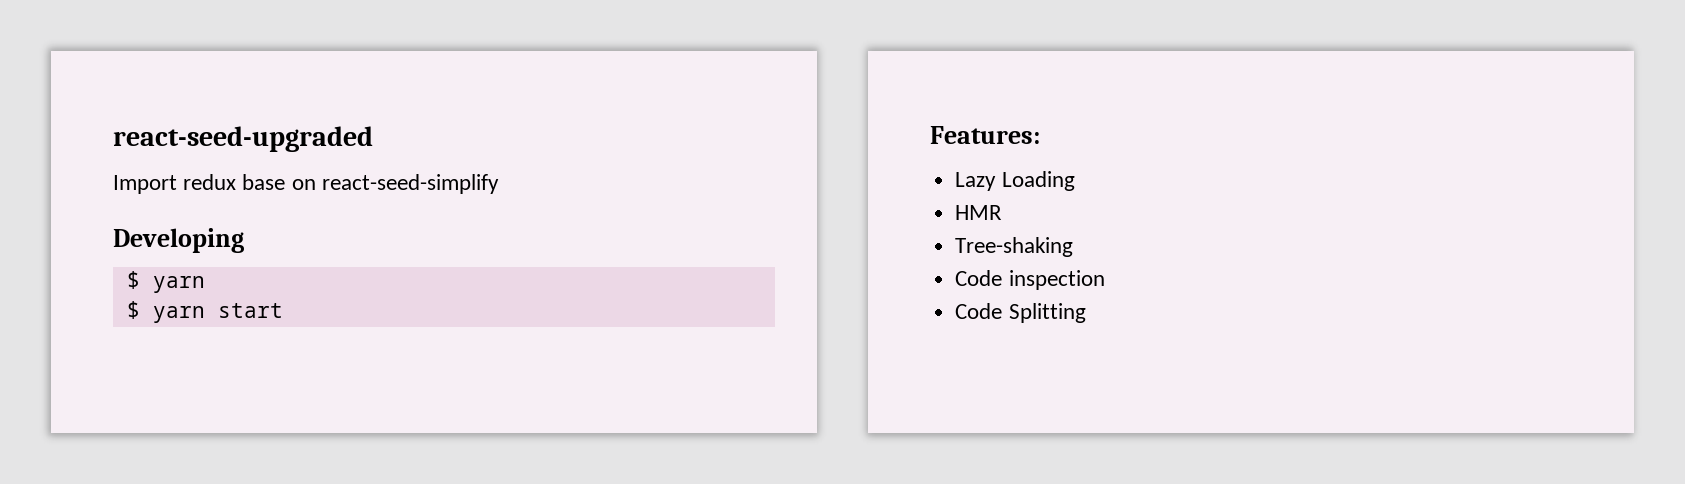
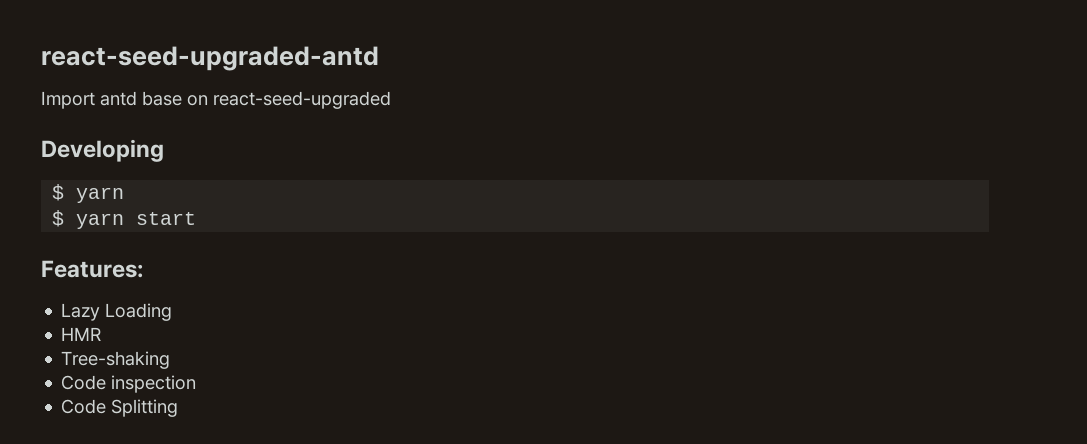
- react-seed-upgraded
+ react-seed-upgraded-antd
- Import redux base on react-seed-simplify
+ Import antd base on react-seed-upgraded

